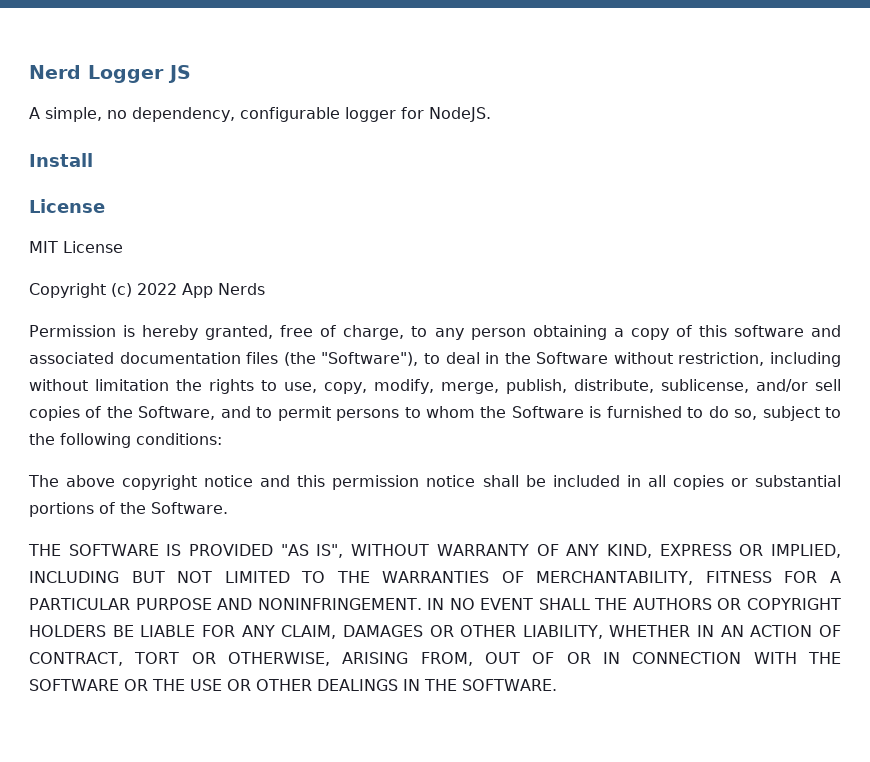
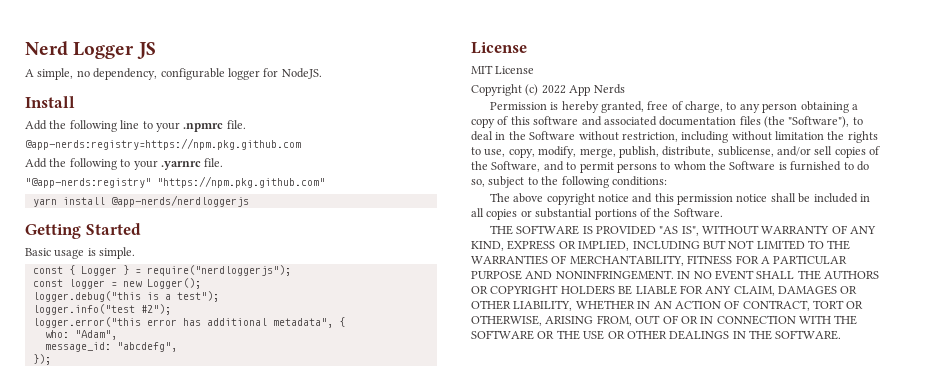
+ Add the following line to your .npmrc file.
+ @app-nerds:registry=https://npm.pkg.github.com
+ Add the following to your .yarnrc file.
+ "@app-nerds:registry" "https://npm.pkg.github.com"
+ yarn install @app-nerds/nerdloggerjs
+ Getting Started
+ Basic usage is simple.
+ const { Logger } = require("nerdloggerjs");
+ const logger = new Logger();
+ logger.debug("this is a test");
+ logger.info("test #2");
+ logger.error("this error has additional metadata", {
+ who: "Adam",
+ message_id: "abcdefg",
+ });

